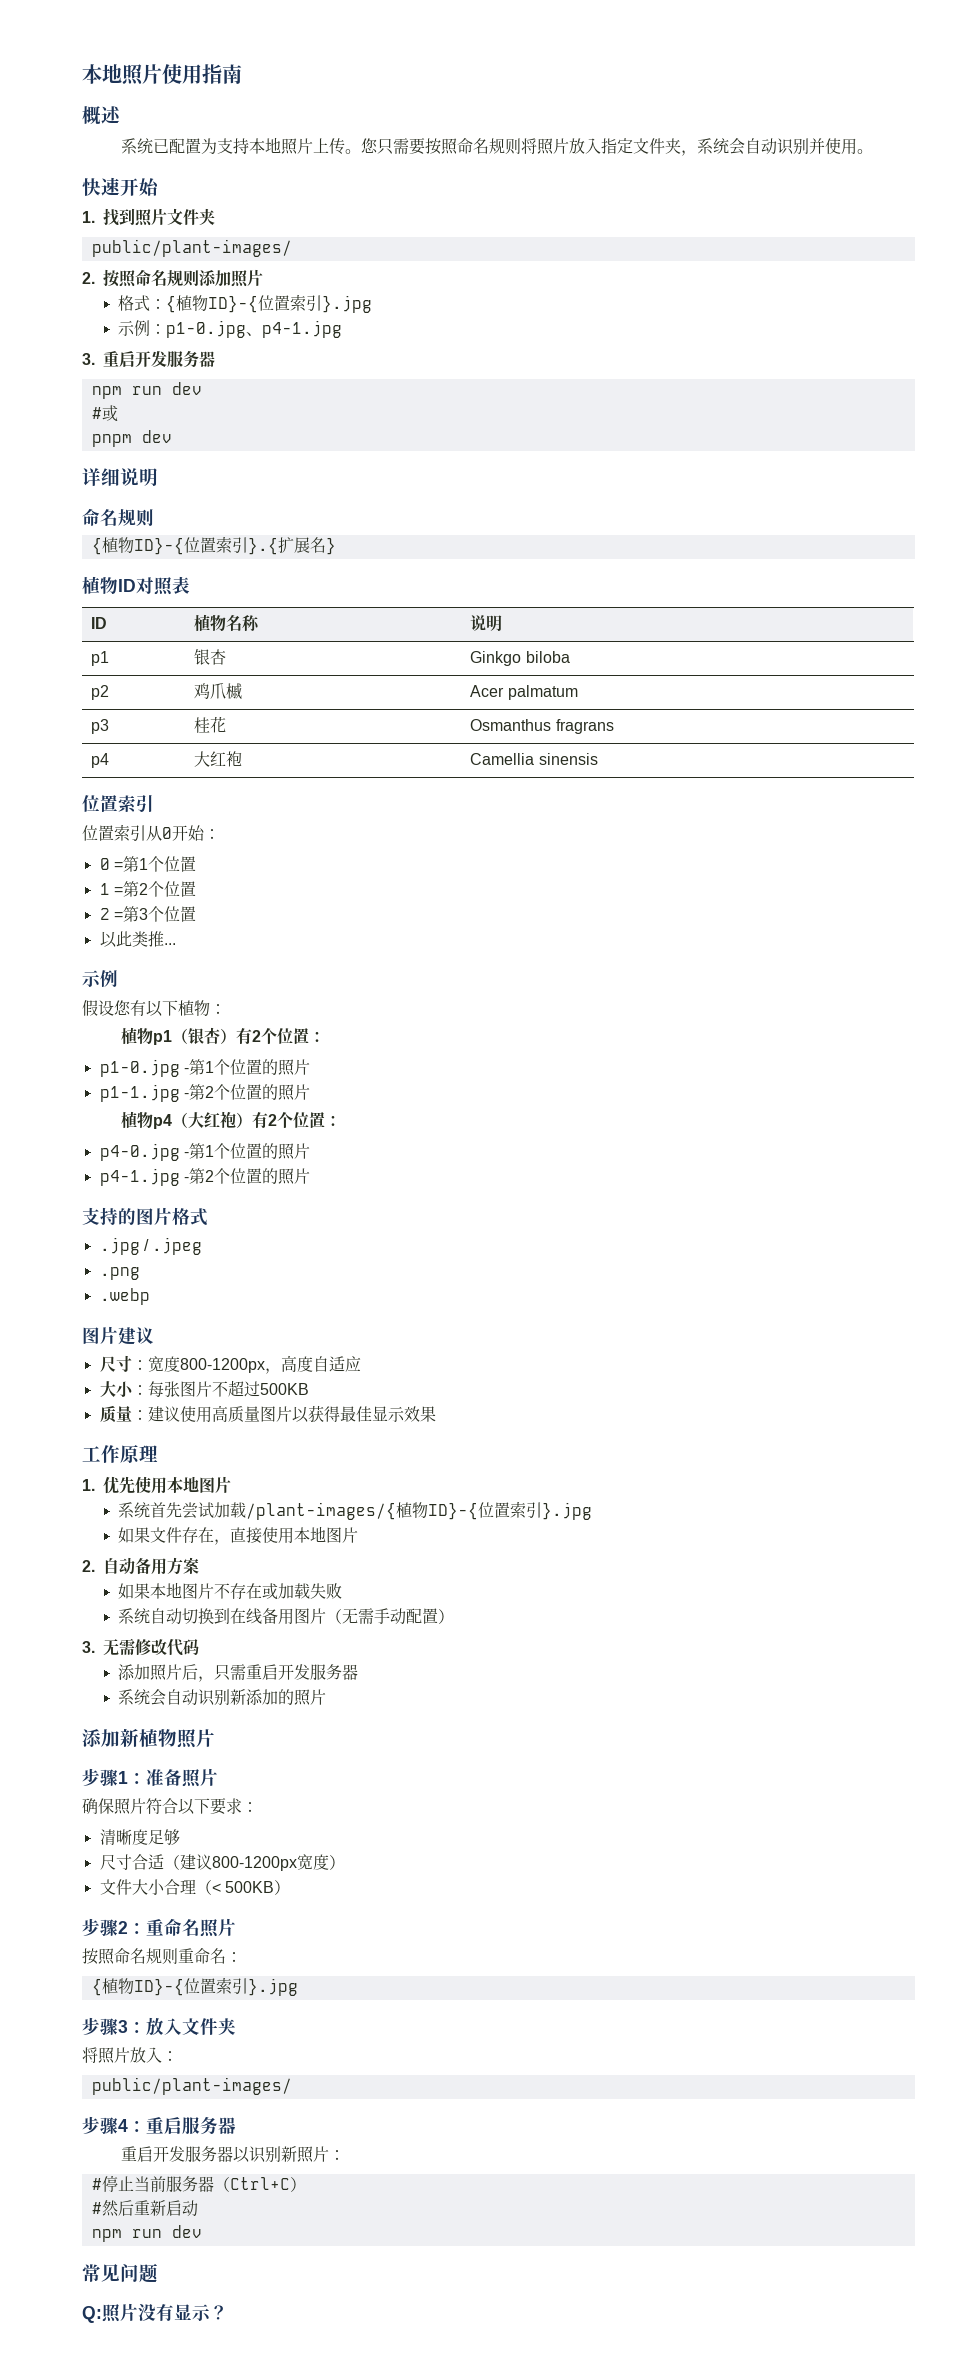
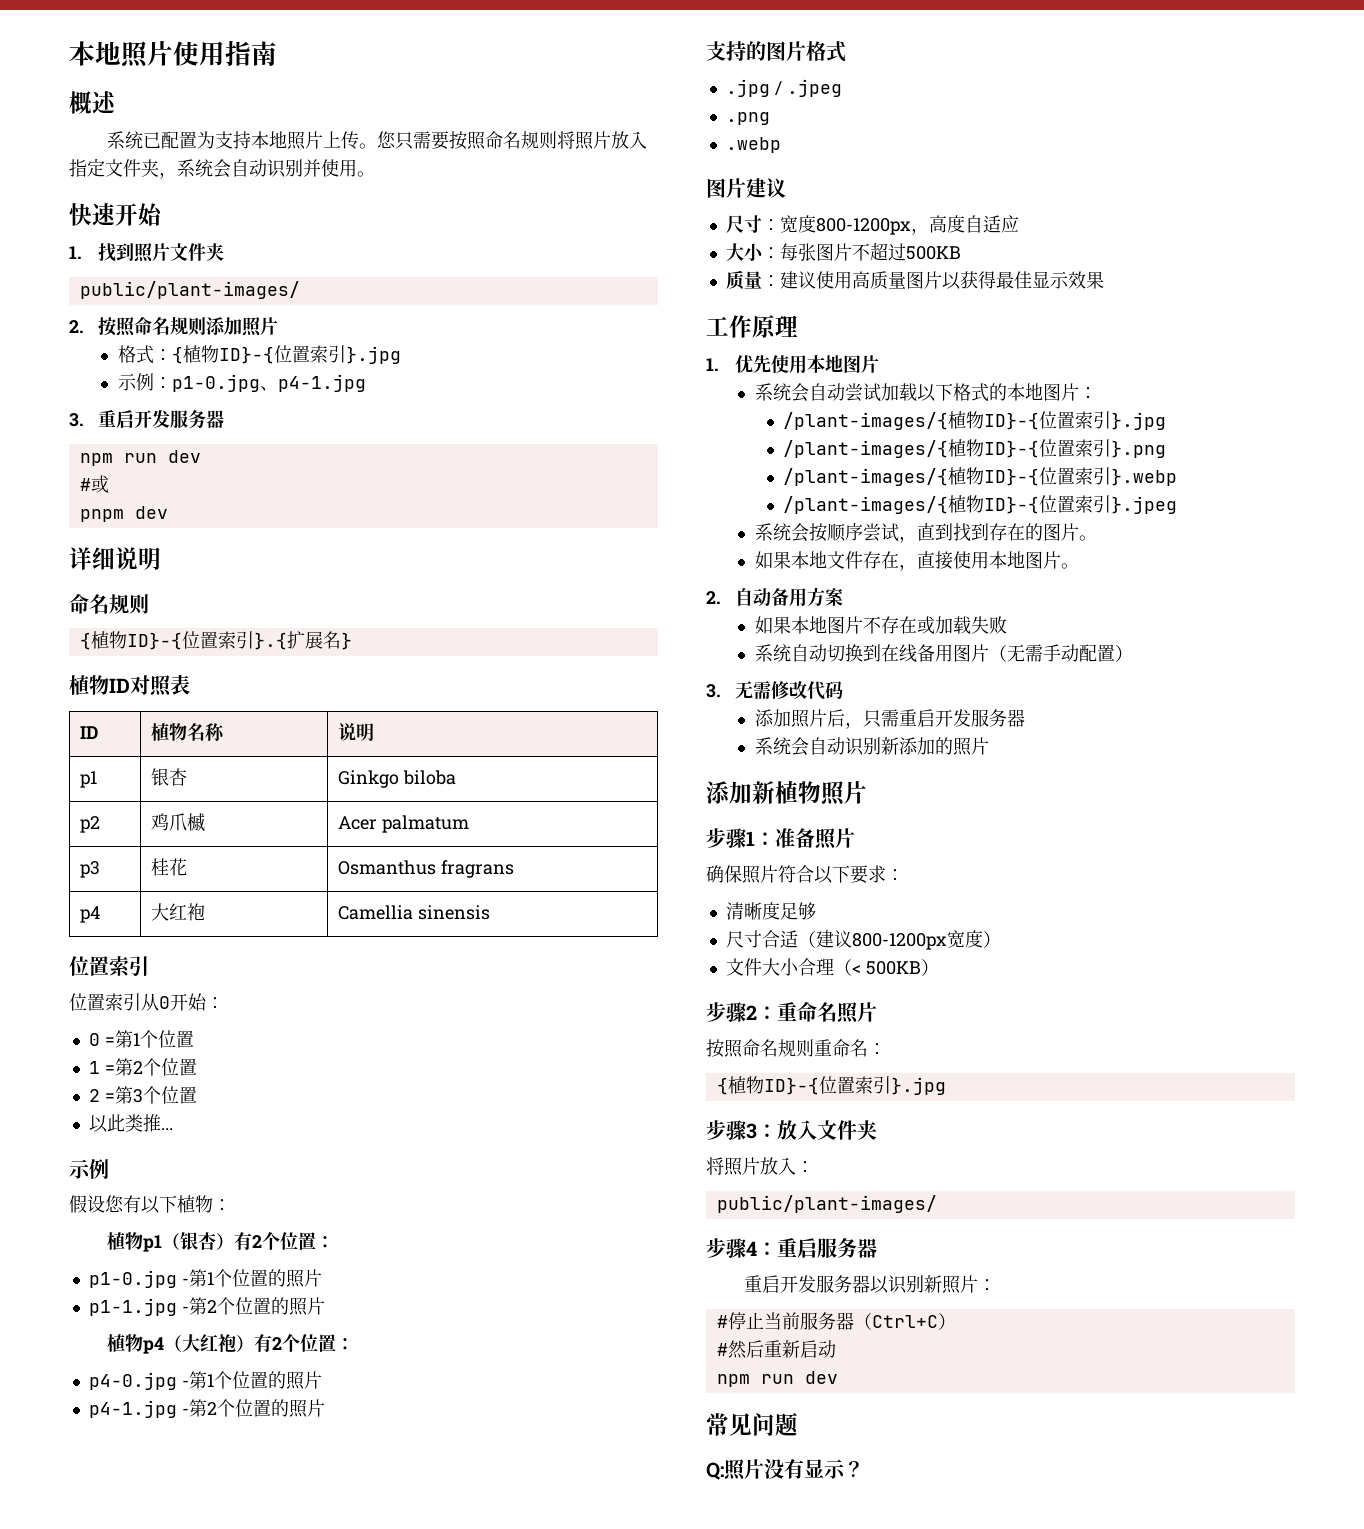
- 系统首先尝试加载/plant-images/{植物ID}-{位置索引}.jpg
+ 系统会自动尝试加载以下格式的本地图片：
+ /plant-images/{植物ID}-{位置索引}.jpg
- 如果文件存在，直接使用本地图片
+ /plant-images/{植物ID}-{位置索引}.png
+ /plant-images/{植物ID}-{位置索引}.webp
+ /plant-images/{植物ID}-{位置索引}.jpeg
+ 系统会按顺序尝试，直到找到存在的图片。
+ 如果本地文件存在，直接使用本地图片。

